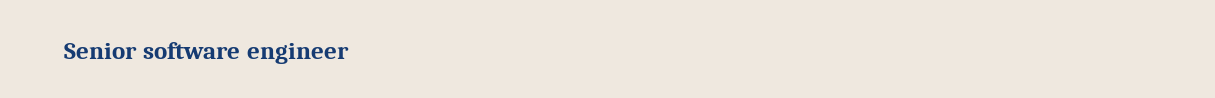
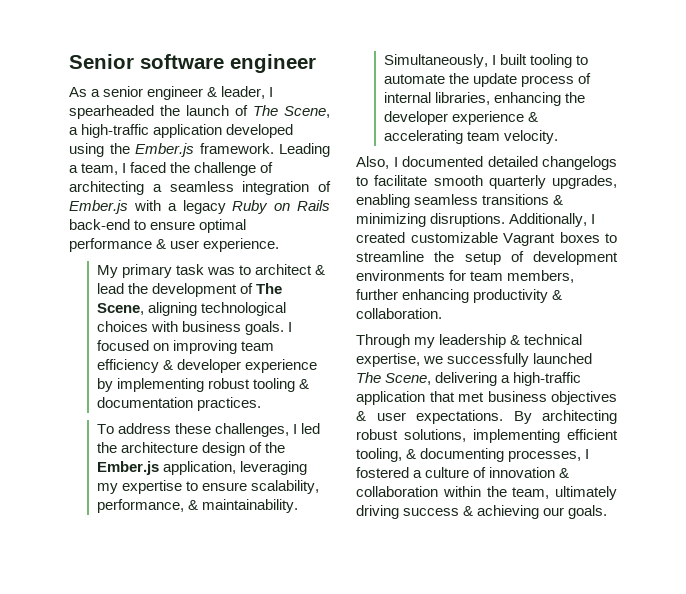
+ As a senior engineer & leader, I spearheaded the launch of The Scene, a high-traffic application developed using the Ember.js framework. Leading a team, I faced the challenge of architecting a seamless integration of Ember.js with a legacy Ruby on Rails back-end to ensure optimal performance & user experience.
+ My primary task was to architect & lead the development of The Scene, aligning technological choices with business goals. I focused on improving team efficiency & developer experience by implementing robust tooling & documentation practices.
+ To address these challenges, I led the architecture design of the Ember.js application, leveraging my expertise to ensure scalability, performance, & maintainability. Simultaneously, I built tooling to automate the update process of internal libraries, enhancing the developer experience & accelerating team velocity.
+ Also, I documented detailed changelogs to facilitate smooth quarterly upgrades, enabling seamless transitions & minimizing disruptions. Additionally, I created customizable Vagrant boxes to streamline the setup of development environments for team members, further enhancing productivity & collaboration.
+ Through my leadership & technical expertise, we successfully launched The Scene, delivering a high-traffic application that met business objectives & user expectations. By architecting robust solutions, implementing efficient tooling, & documenting processes, I fostered a culture of innovation & collaboration within the team, ultimately driving success & achieving our goals.

